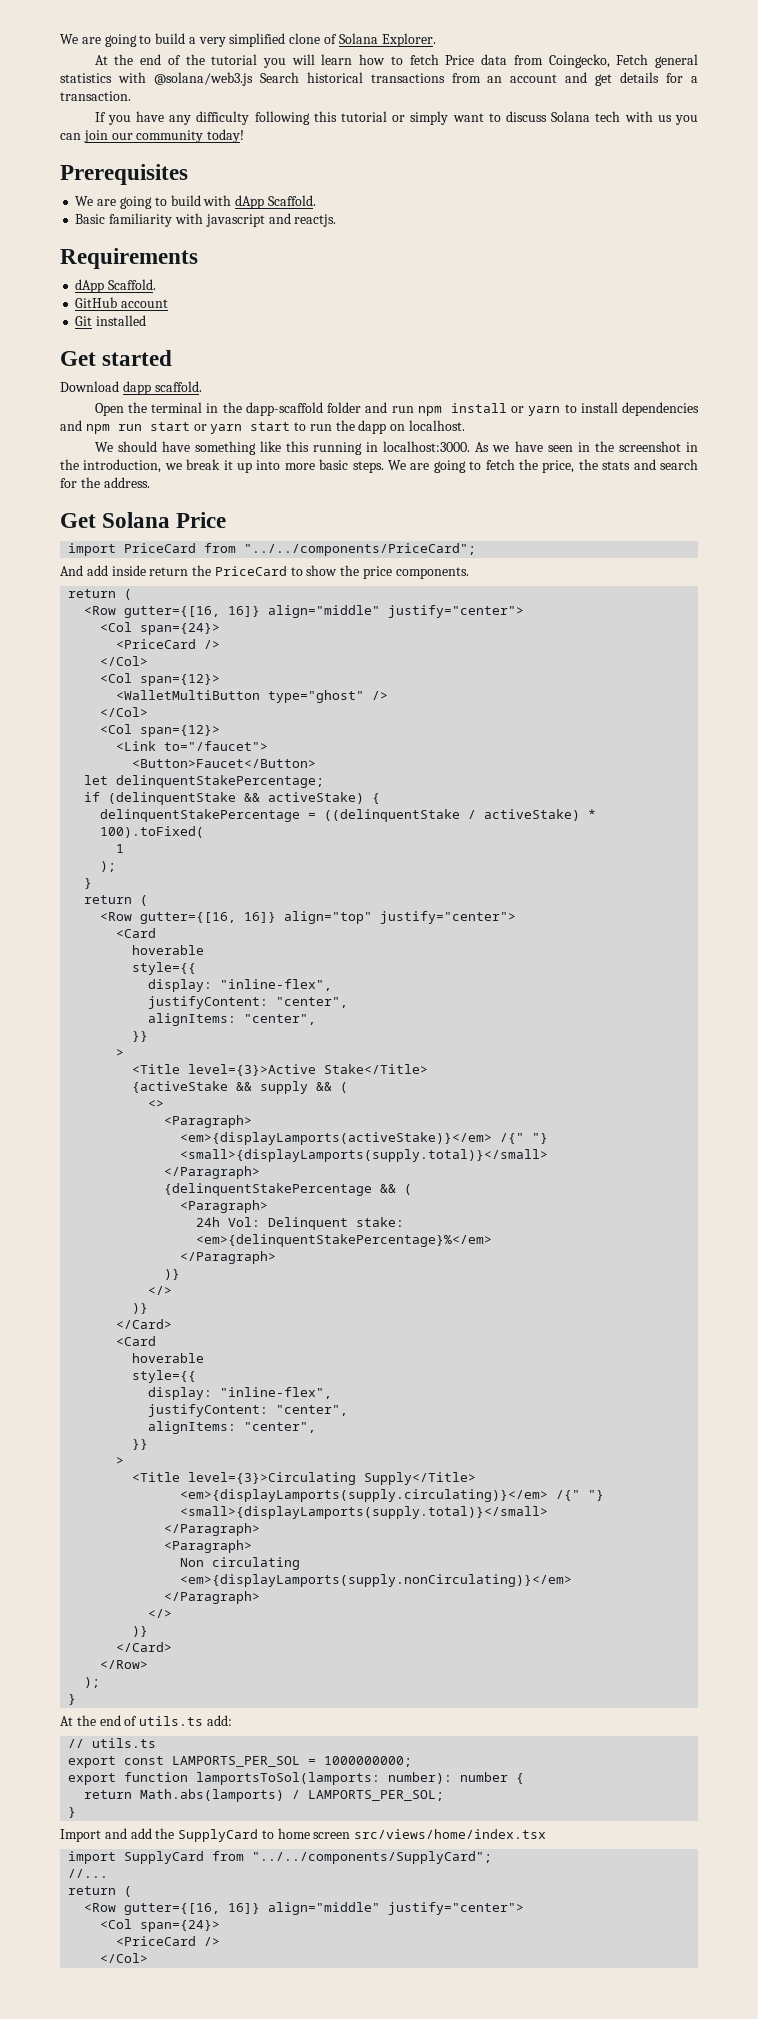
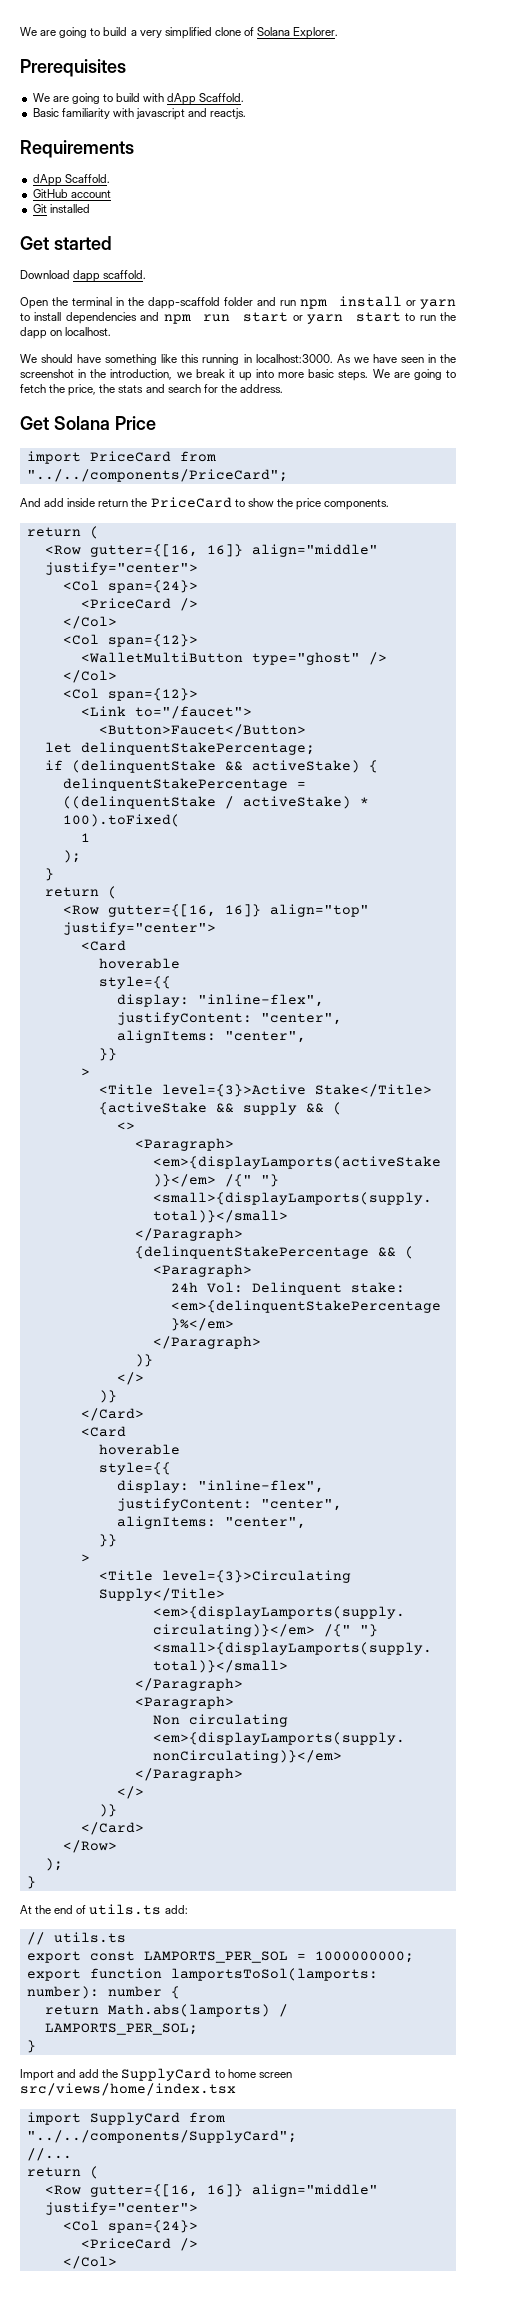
- At the end of the tutorial you will learn how to fetch Price data from Coingecko, Fetch general statistics with @solana/web3.js Search historical transactions from an account and get details for a transaction.
- If you have any difficulty following this tutorial or simply want to discuss Solana tech with us you can join our community today!

